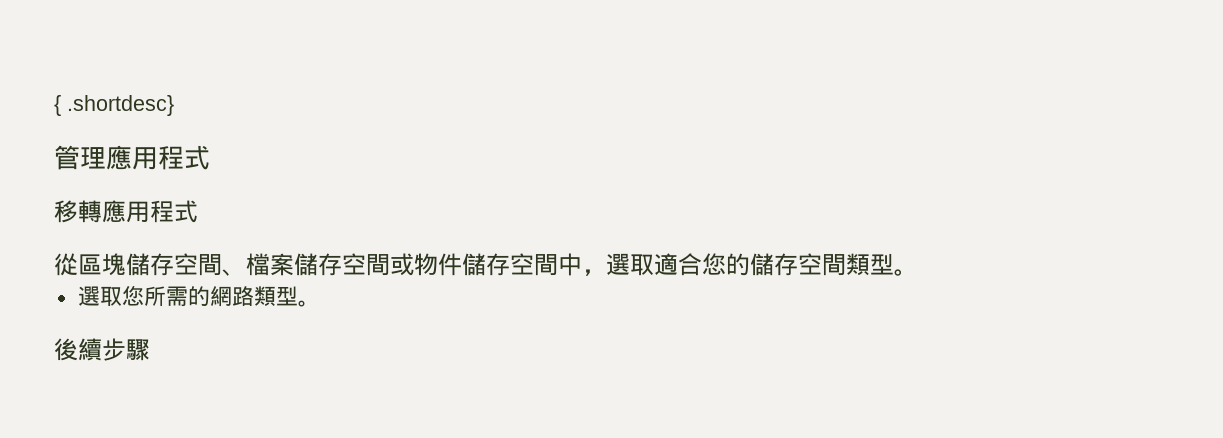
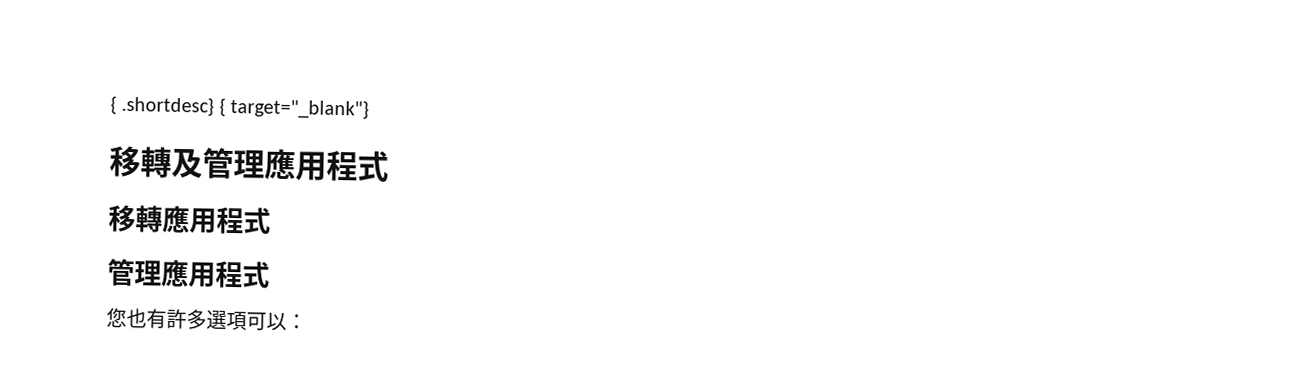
- { .shortdesc}
- 管理應用程式
+ { .shortdesc} { target="_blank"}
+ 移轉及管理應用程式
  移轉應用程式
- 從區塊儲存空間、檔案儲存空間或物件儲存空間中，選取適合您的儲存空間類型。
- 選取您所需的網路類型。
- 後續步驟
+ 管理應用程式
+ 您也有許多選項可以：

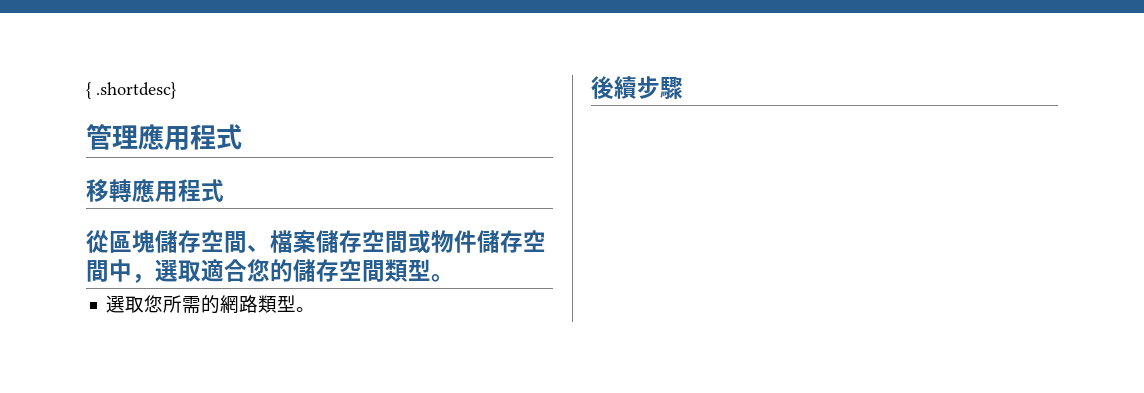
- { .shortdesc} { target="_blank"}
- 移轉及管理應用程式
+ { .shortdesc}
+ 管理應用程式
  移轉應用程式
- 管理應用程式
- 您也有許多選項可以：
+ 從區塊儲存空間、檔案儲存空間或物件儲存空間中，選取適合您的儲存空間類型。
+ 選取您所需的網路類型。
+ 後續步驟

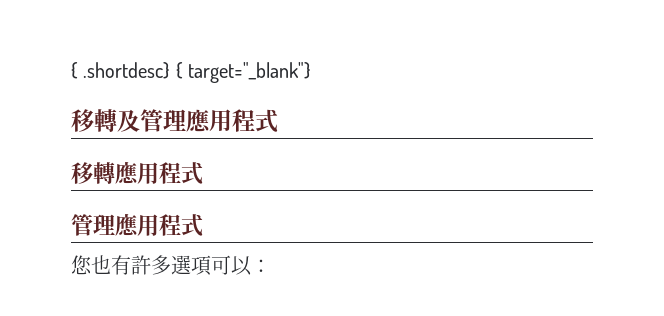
- { .shortdesc}
- 管理應用程式
+ { .shortdesc} { target="_blank"}
+ 移轉及管理應用程式
  移轉應用程式
- 從區塊儲存空間、檔案儲存空間或物件儲存空間中，選取適合您的儲存空間類型。
- 選取您所需的網路類型。
- 後續步驟
+ 管理應用程式
+ 您也有許多選項可以：

